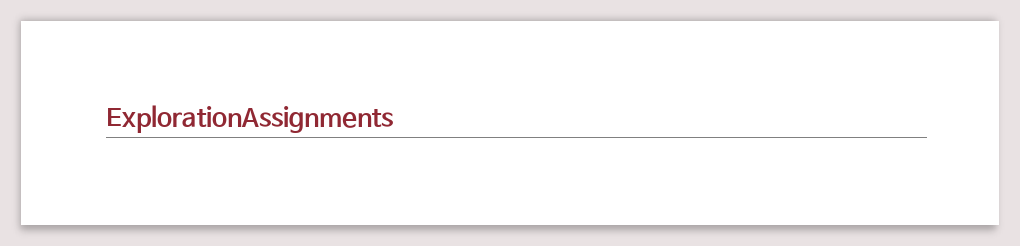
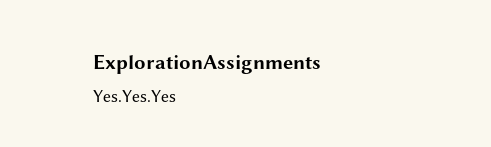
+ Yes.Yes.Yes

